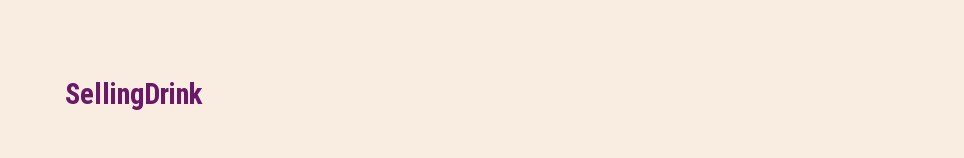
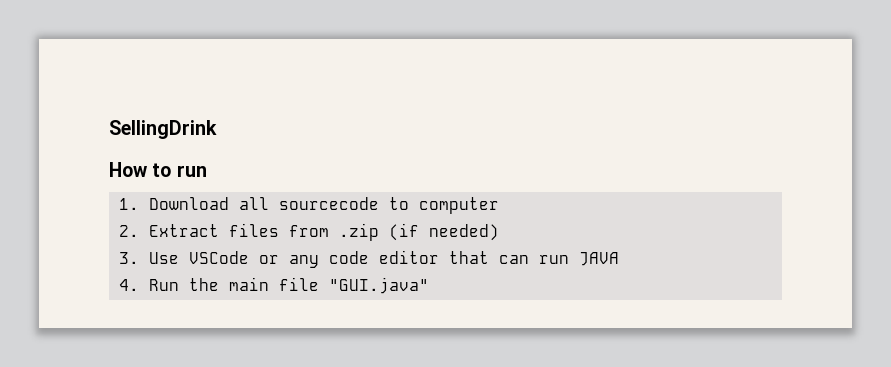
+ How to run
+ 1. Download all sourcecode to computer
+ 2. Extract files from .zip (if needed)
+ 3. Use VSCode or any code editor that can run JAVA
+ 4. Run the main file "GUI.java"

